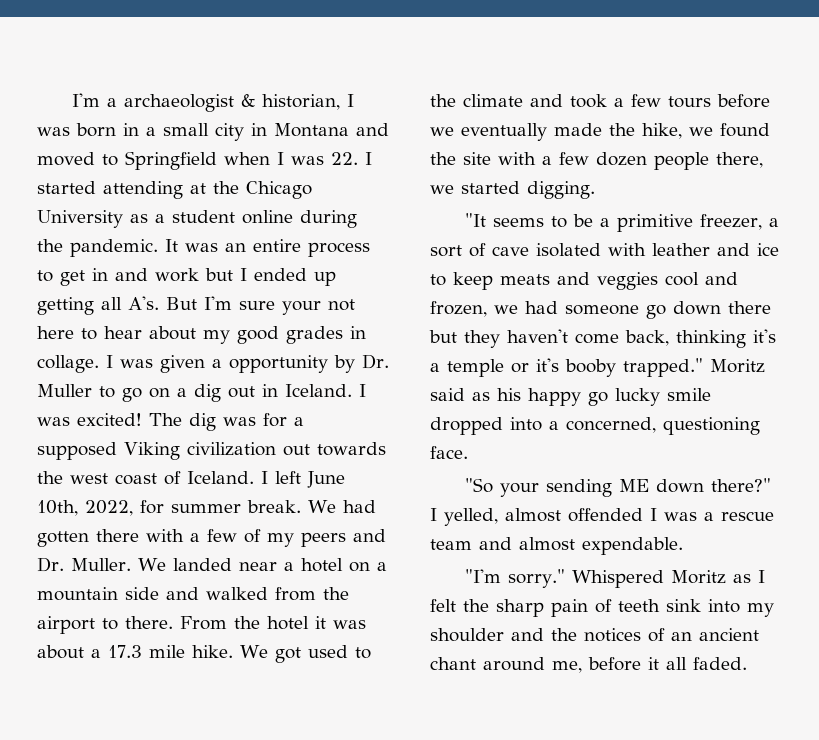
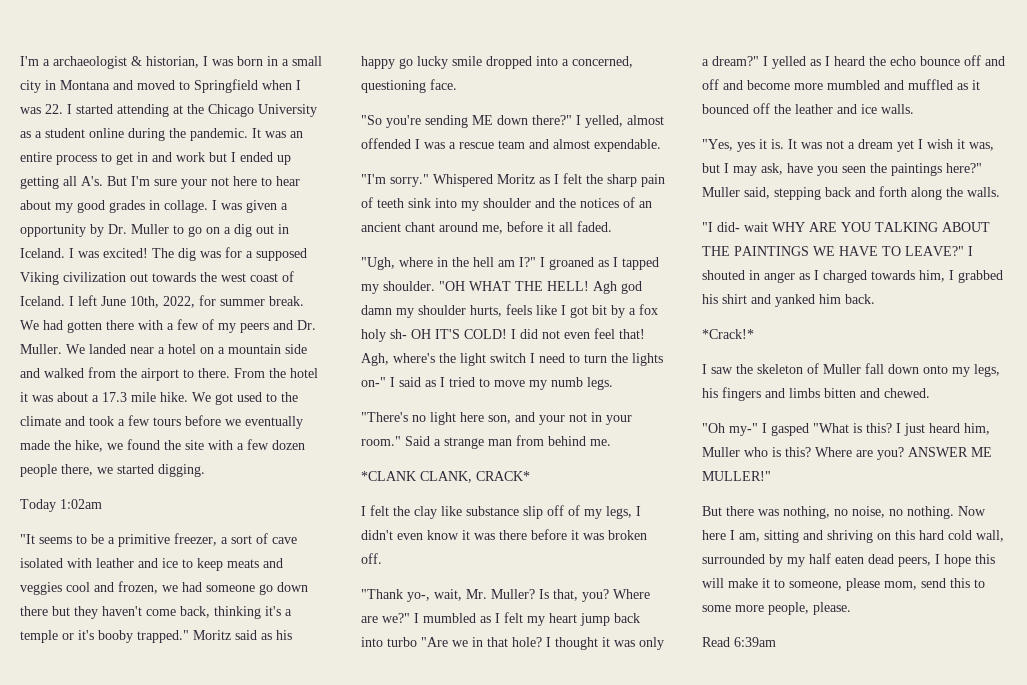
+ Today 1:02am
- "So your sending ME down there?"
+ "So you're sending ME down there?"
+ "Ugh, where in the hell am I?" I groaned as I tapped my shoulder. "OH WHAT THE HELL! Agh god damn my shoulder hurts, feels like I got bit by a fox holy sh- OH IT'S COLD! I did not even feel that! Agh, where's the light switch I need to turn the lights on-" I said as I tried to move my numb legs.
+ "There's no light here son, and your not in your room." Said a strange man from behind me.
+ *CLANK CLANK, CRACK*
+ I felt the clay like substance slip off of my legs, I didn't even know it was there before it was broken off.
+ "Thank yo-, wait, Mr. Muller? Is that, you? Where are we?" I mumbled as I felt my heart jump back into turbo "Are we in that hole? I thought it was only a dream?" I yelled as I heard the echo bounce off and off and become more mumbled and muffled as it bounced off the leather and ice walls.
+ "Yes, yes it is. It was not a dream yet I wish it was, but I may ask, have you seen the paintings here?" Muller said, stepping back and forth along the walls.
+ "I did- wait WHY ARE YOU TALKING ABOUT THE PAINTINGS WE HAVE TO LEAVE?" I shouted in anger as I charged towards him, I grabbed his shirt and yanked him back.
+ *Crack!*
+ I saw the skeleton of Muller fall down onto my legs, his fingers and limbs bitten and chewed.
+ "Oh my-" I gasped "What is this? I just heard him, Muller who is this? Where are you? ANSWER ME MULLER!"
+ But there was nothing, no noise, no nothing. Now here I am, sitting and shriving on this hard cold wall, surrounded by my half eaten dead peers, I hope this will make it to someone, please mom, send this to some more people, please.
+ Read 6:39am

